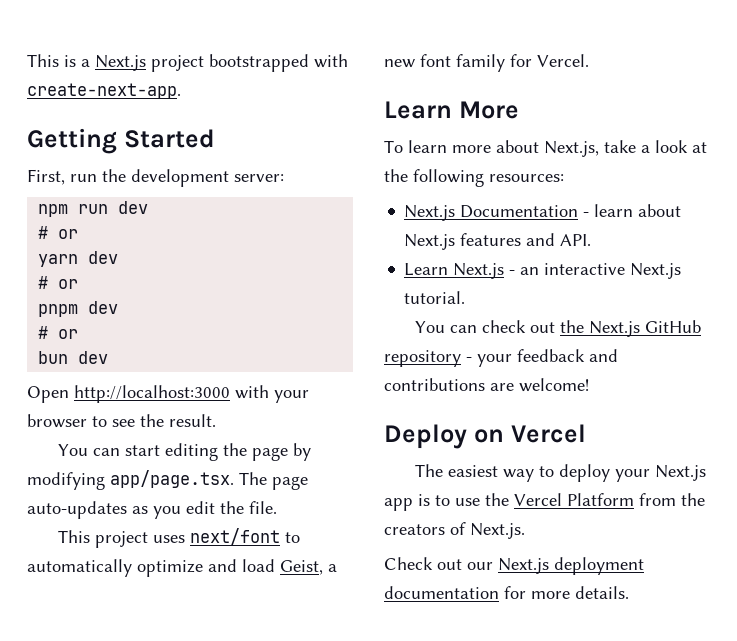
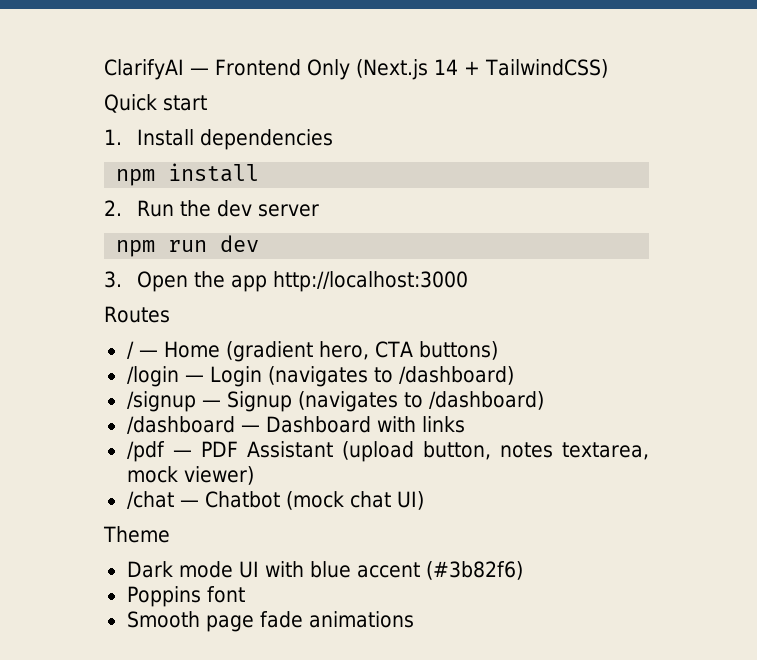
- This is a Next.js project bootstrapped with create-next-app.
- Getting Started
- First, run the development server:
+ ClarifyAI — Frontend Only (Next.js 14 + TailwindCSS)
+ Quick start
+ 1. Install dependencies
+ npm install
+ 2. Run the dev server
  npm run dev
- # or
- yarn dev
- # or
- pnpm dev
- # or
- bun dev
- Open http://localhost:3000 with your browser to see the result.
- You can start editing the page by modifying app/page.tsx. The page auto-updates as you edit the file.
- This project uses next/font to automatically optimize and load Geist, a new font family for Vercel.
- Learn More
- To learn more about Next.js, take a look at the following resources:
- Next.js Documentation - learn about Next.js features and API.
- Learn Next.js - an interactive Next.js tutorial.
- You can check out the Next.js GitHub repository - your feedback and contributions are welcome!
- Deploy on Vercel
- The easiest way to deploy your Next.js app is to use the Vercel Platform from the creators of Next.js.
- Check out our Next.js deployment documentation for more details.
+ 3. Open the app http://localhost:3000
+ Routes
+ / — Home (gradient hero, CTA buttons)
+ /login — Login (navigates to /dashboard)
+ /signup — Signup (navigates to /dashboard)
+ /dashboard — Dashboard with links
+ /pdf — PDF Assistant (upload button, notes textarea, mock viewer)
+ /chat — Chatbot (mock chat UI)
+ Theme
+ Dark mode UI with blue accent (#3b82f6)
+ Poppins font
+ Smooth page fade animations

